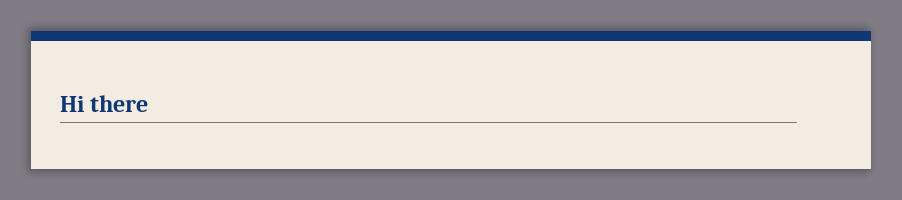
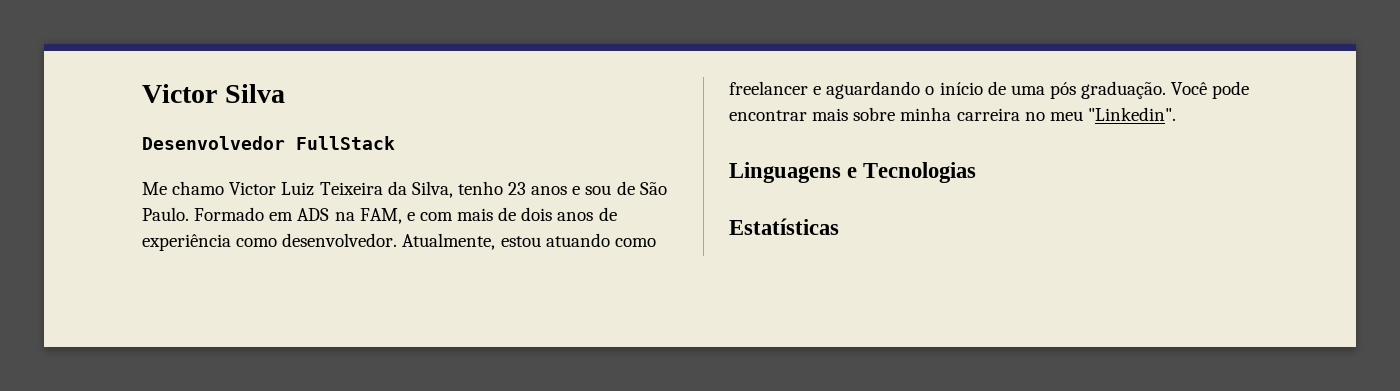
- Hi there
+ Victor Silva
+ Desenvolvedor FullStack
+ Me chamo Victor Luiz Teixeira da Silva, tenho 23 anos e sou de São Paulo. Formado em ADS na FAM, e com mais de dois anos de experiência como desenvolvedor. Atualmente, estou atuando como freelancer e aguardando o início de uma pós graduação. Você pode encontrar mais sobre minha carreira no meu "Linkedin".
+ Linguagens e Tecnologias
+ Estatísticas

